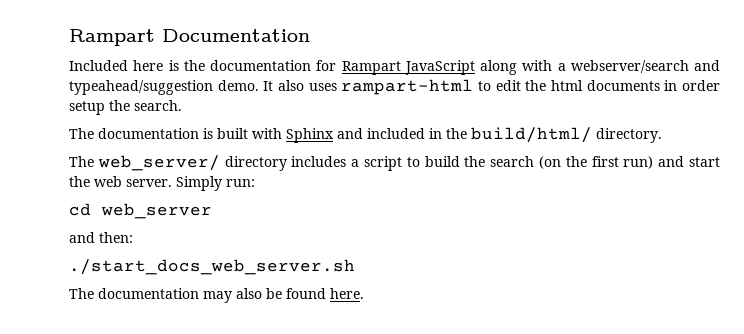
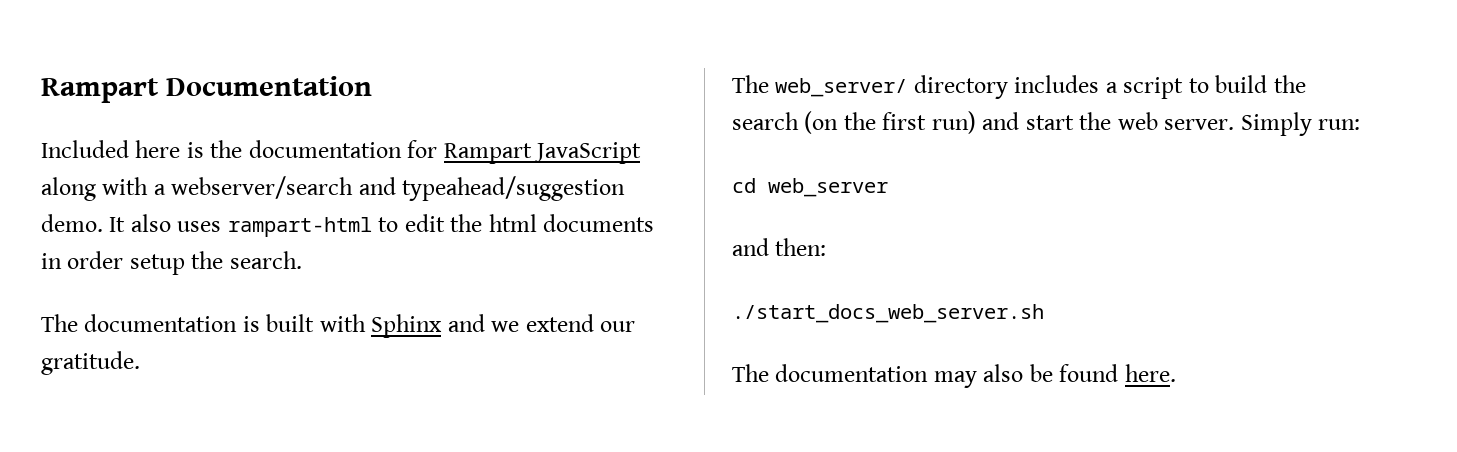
- The documentation is built with Sphinx and included in the build/html/ directory.
+ The documentation is built with Sphinx and we extend our gratitude.

